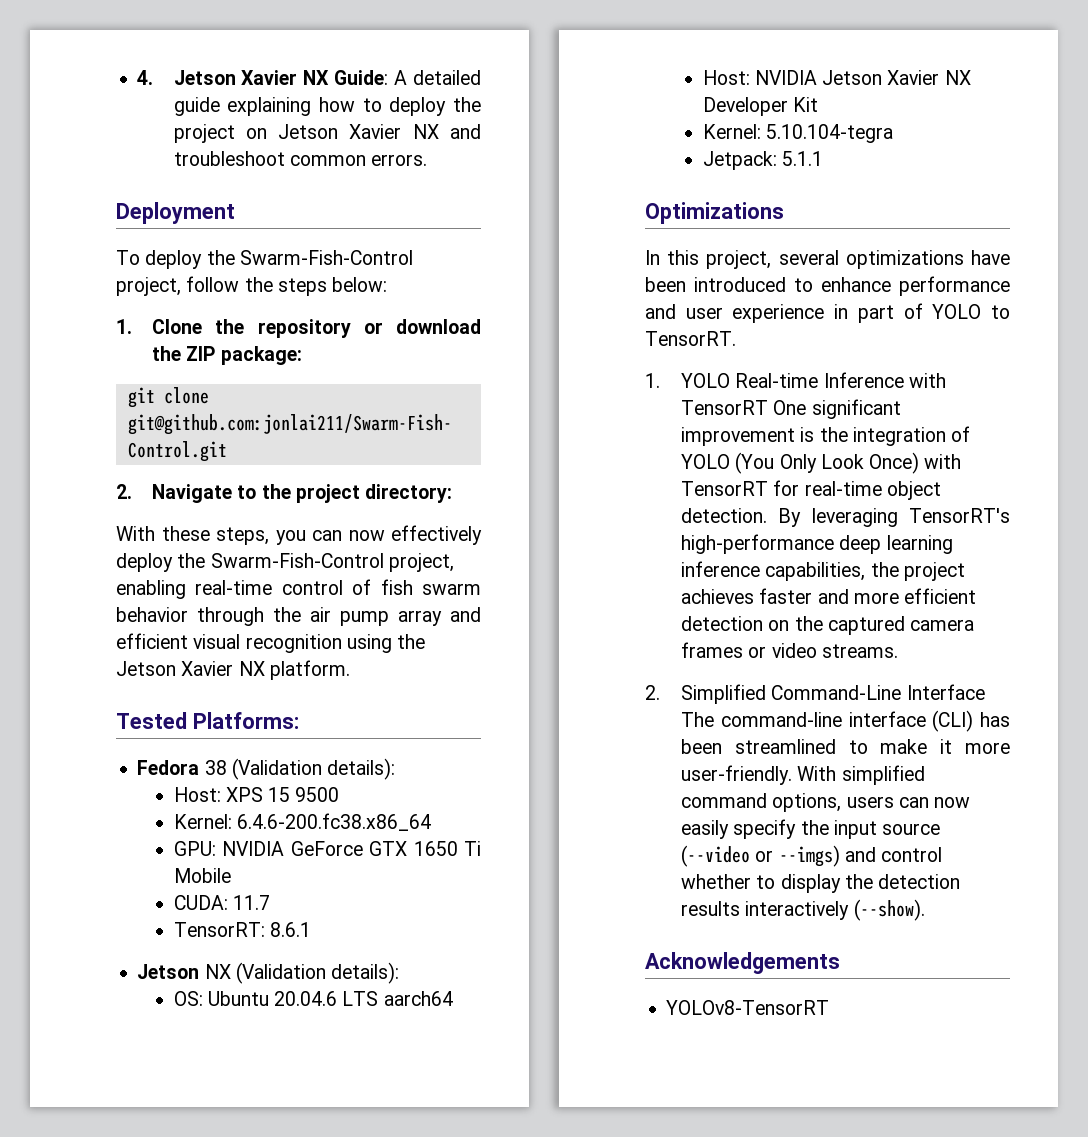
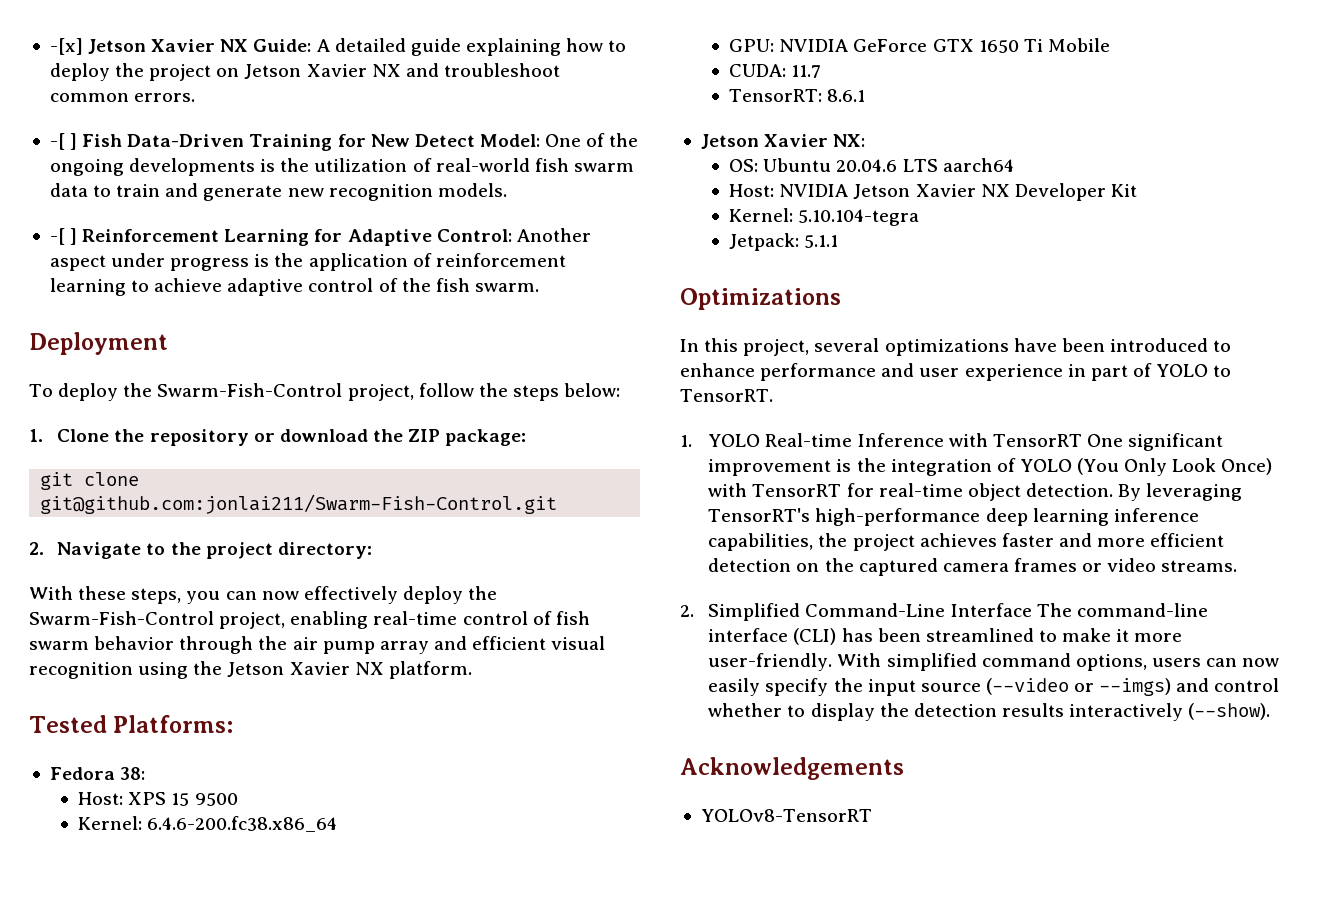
- 4. Jetson Xavier NX Guide: A detailed guide explaining how to deploy the project on Jetson Xavier NX and troubleshoot common errors.
+ -[x] Jetson Xavier NX Guide: A detailed guide explaining how to deploy the project on Jetson Xavier NX and troubleshoot common errors.
+ -[ ] Fish Data-Driven Training for New Detect Model: One of the ongoing developments is the utilization of real-world fish swarm data to train and generate new recognition models.
+ -[ ] Reinforcement Learning for Adaptive Control: Another aspect under progress is the application of reinforcement learning to achieve adaptive control of the fish swarm.
- Fedora 38 (Validation details):
+ Fedora 38:
- Jetson NX (Validation details):
+ Jetson Xavier NX:

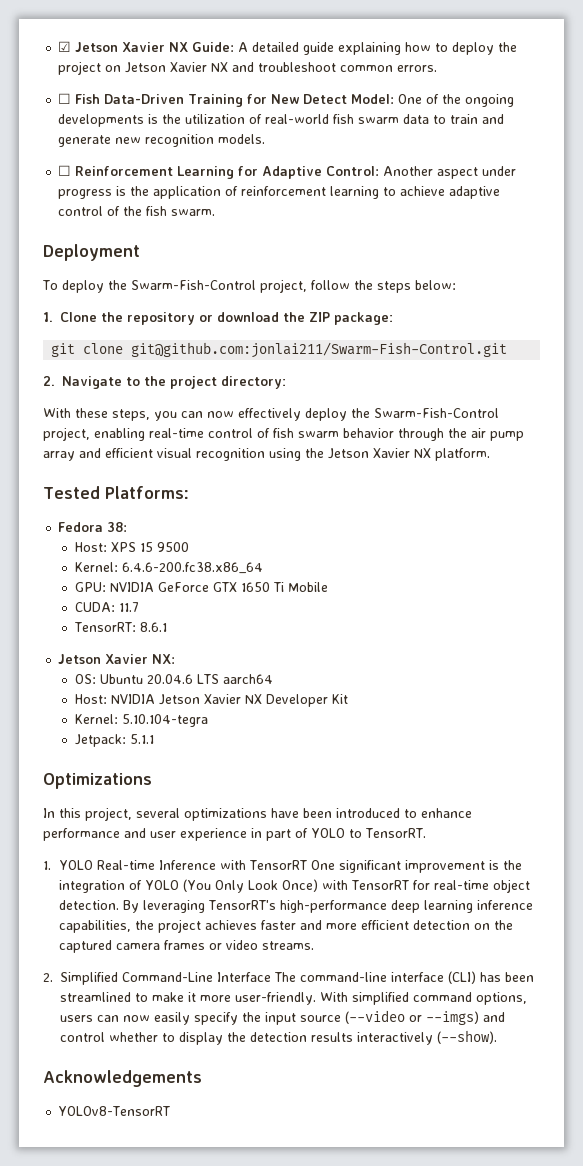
- -[x] Jetson Xavier NX Guide: A detailed guide explaining how to deploy the project on Jetson Xavier NX and troubleshoot common errors.
+ ☑ Jetson Xavier NX Guide: A detailed guide explaining how to deploy the project on Jetson Xavier NX and troubleshoot common errors.
- -[ ] Fish Data-Driven Training for New Detect Model: One of the ongoing developments is the utilization of real-world fish swarm data to train and generate new recognition models.
+ ☐ Fish Data-Driven Training for New Detect Model: One of the ongoing developments is the utilization of real-world fish swarm data to train and generate new recognition models.
- -[ ] Reinforcement Learning for Adaptive Control: Another aspect under progress is the application of reinforcement learning to achieve adaptive control of the fish swarm.
+ ☐ Reinforcement Learning for Adaptive Control: Another aspect under progress is the application of reinforcement learning to achieve adaptive control of the fish swarm.

